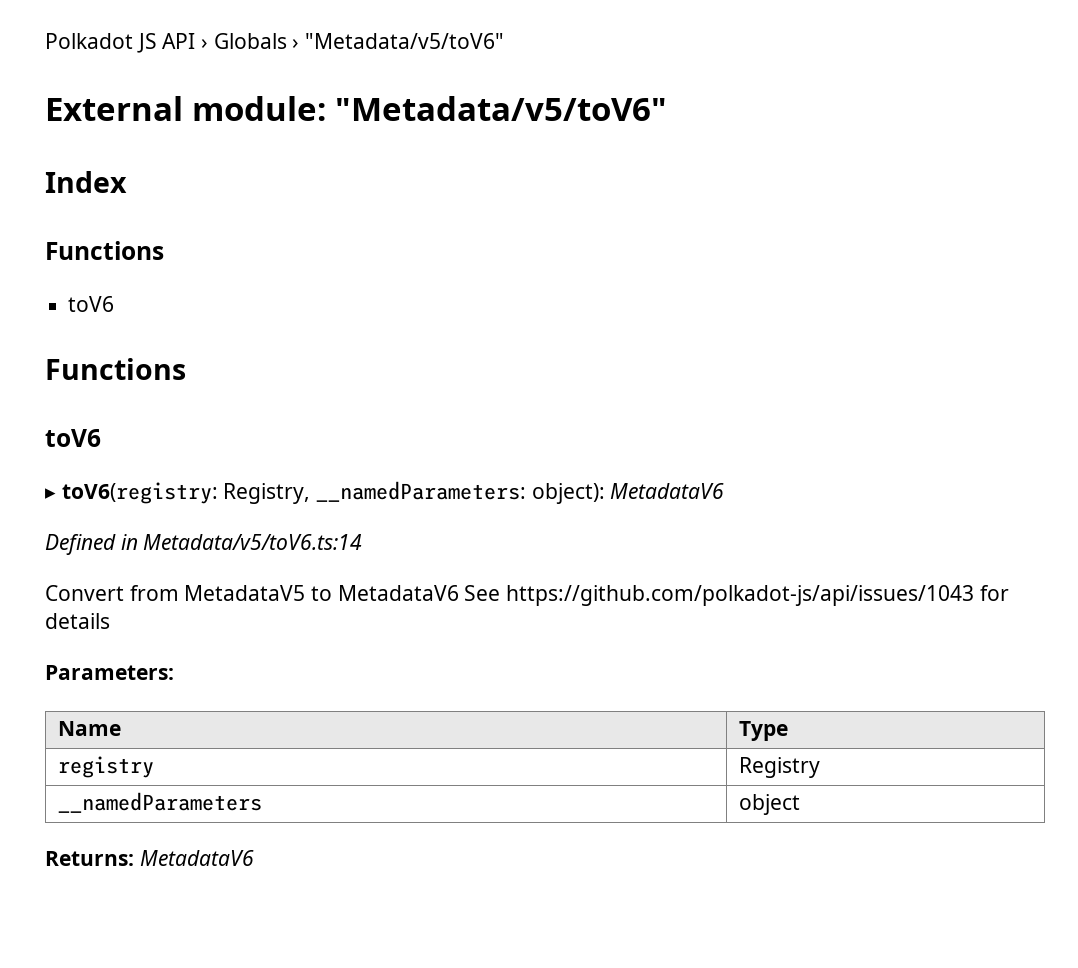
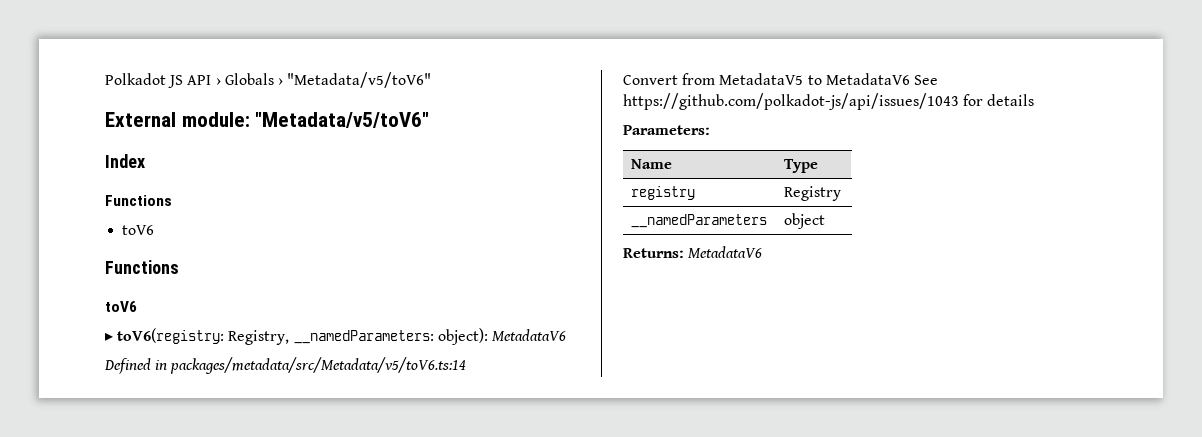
- Defined in Metadata/v5/toV6.ts:14
+ Defined in packages/metadata/src/Metadata/v5/toV6.ts:14

